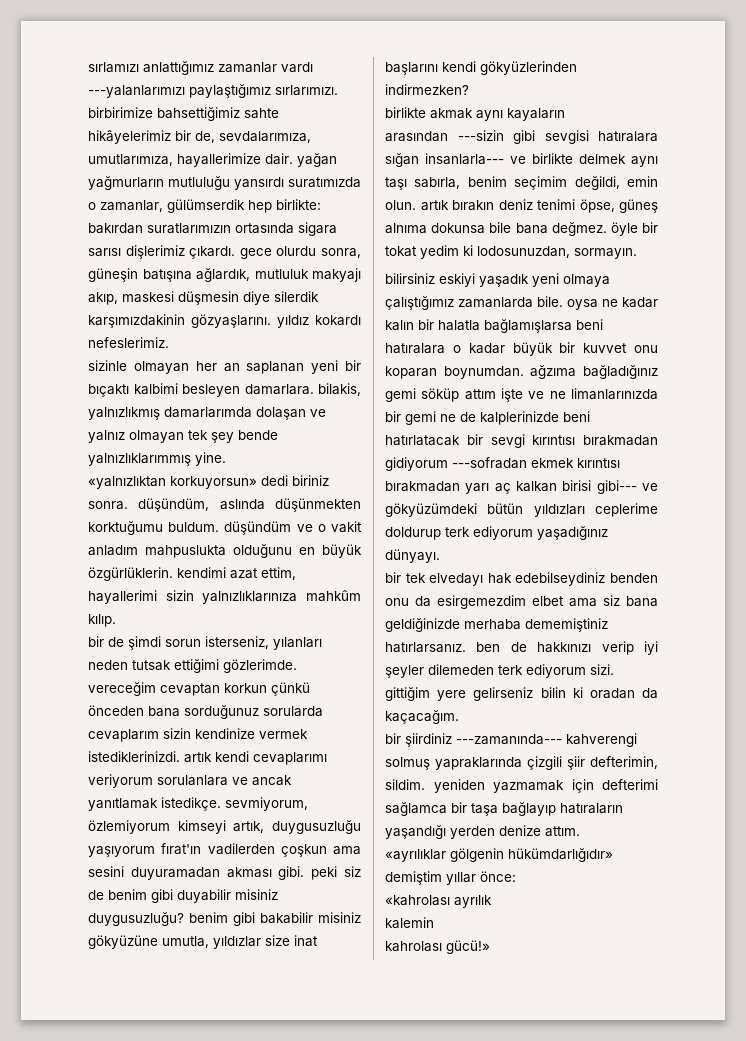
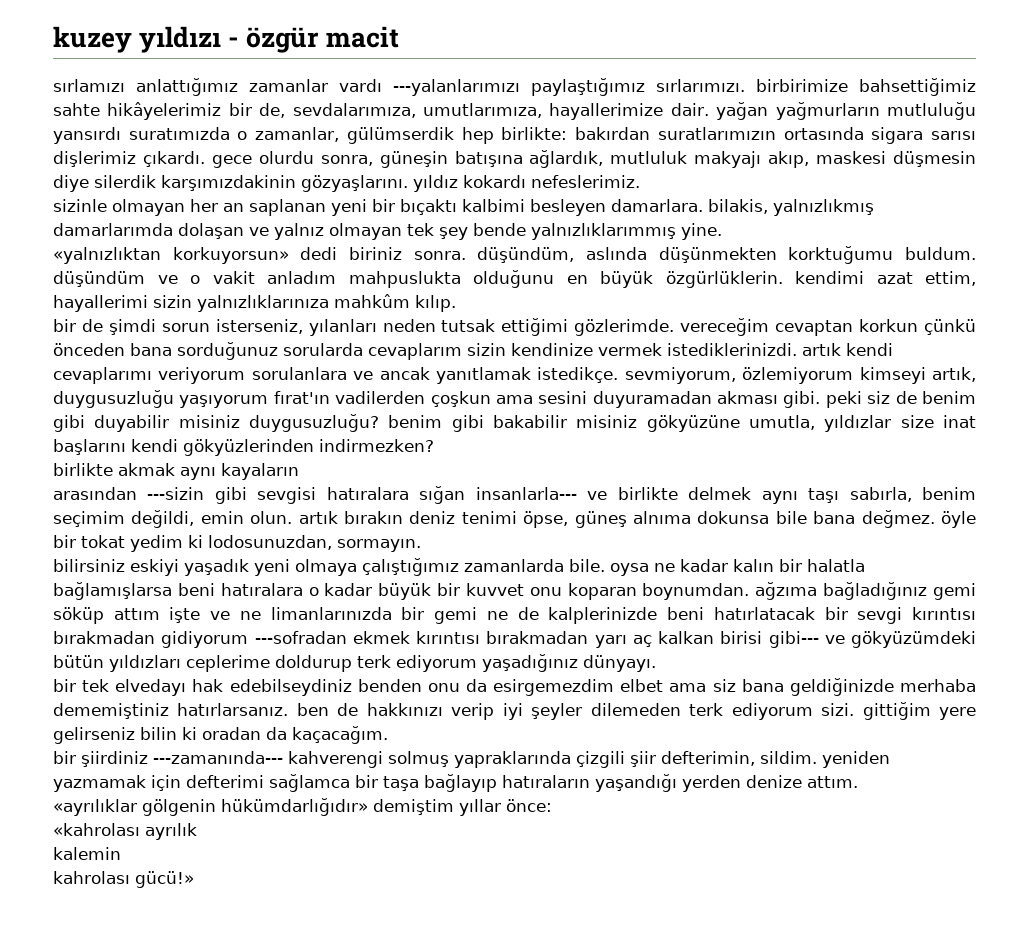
+ kuzey yıldızı - özgür macit

